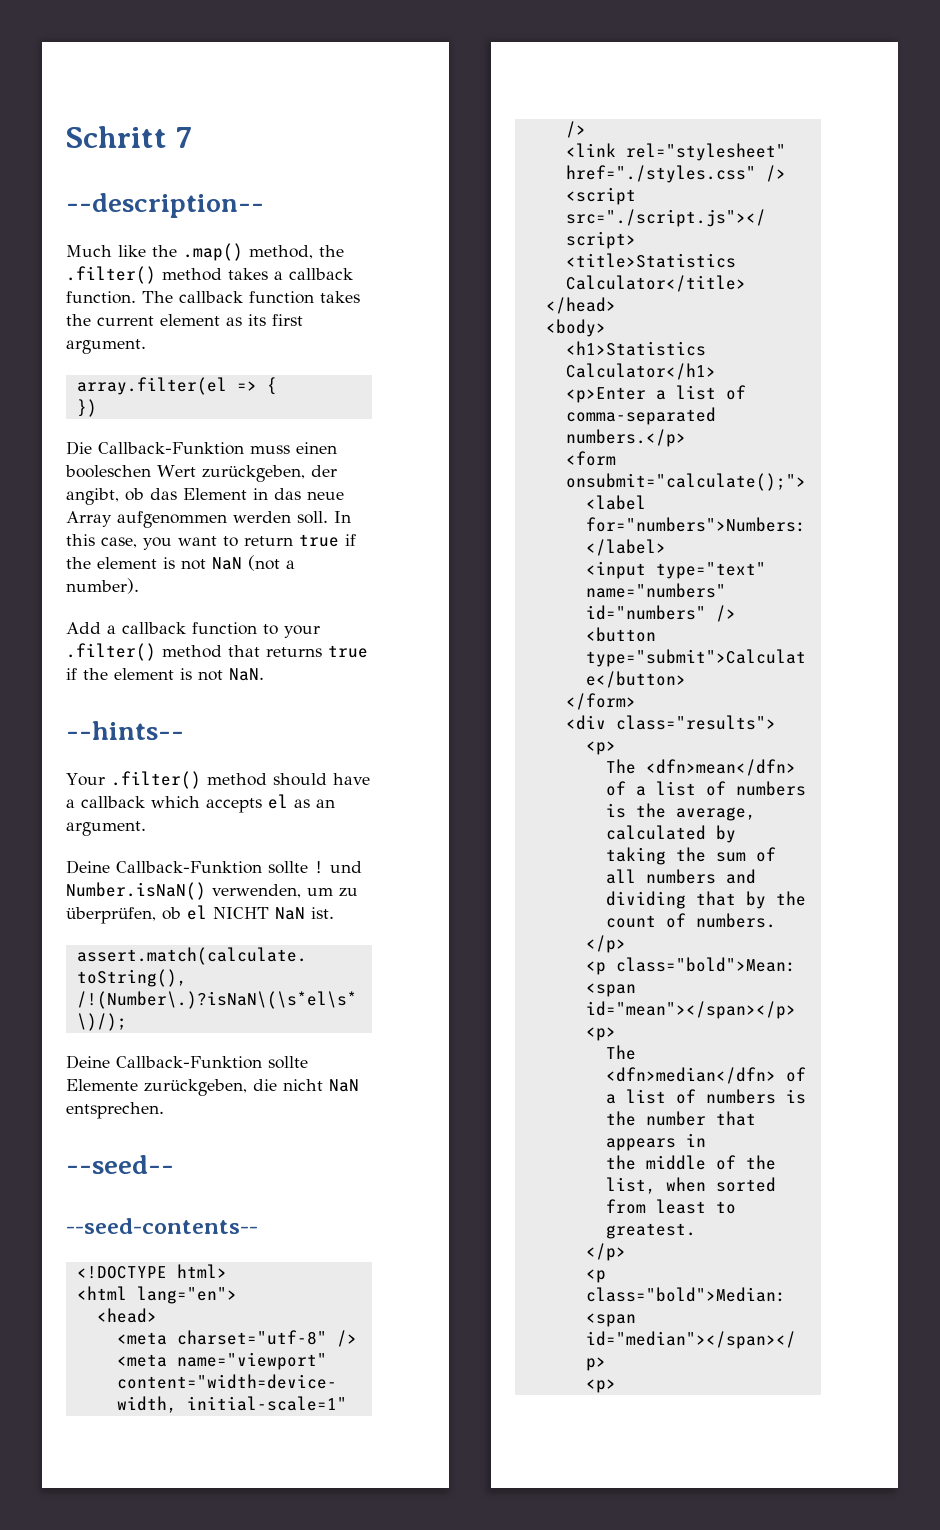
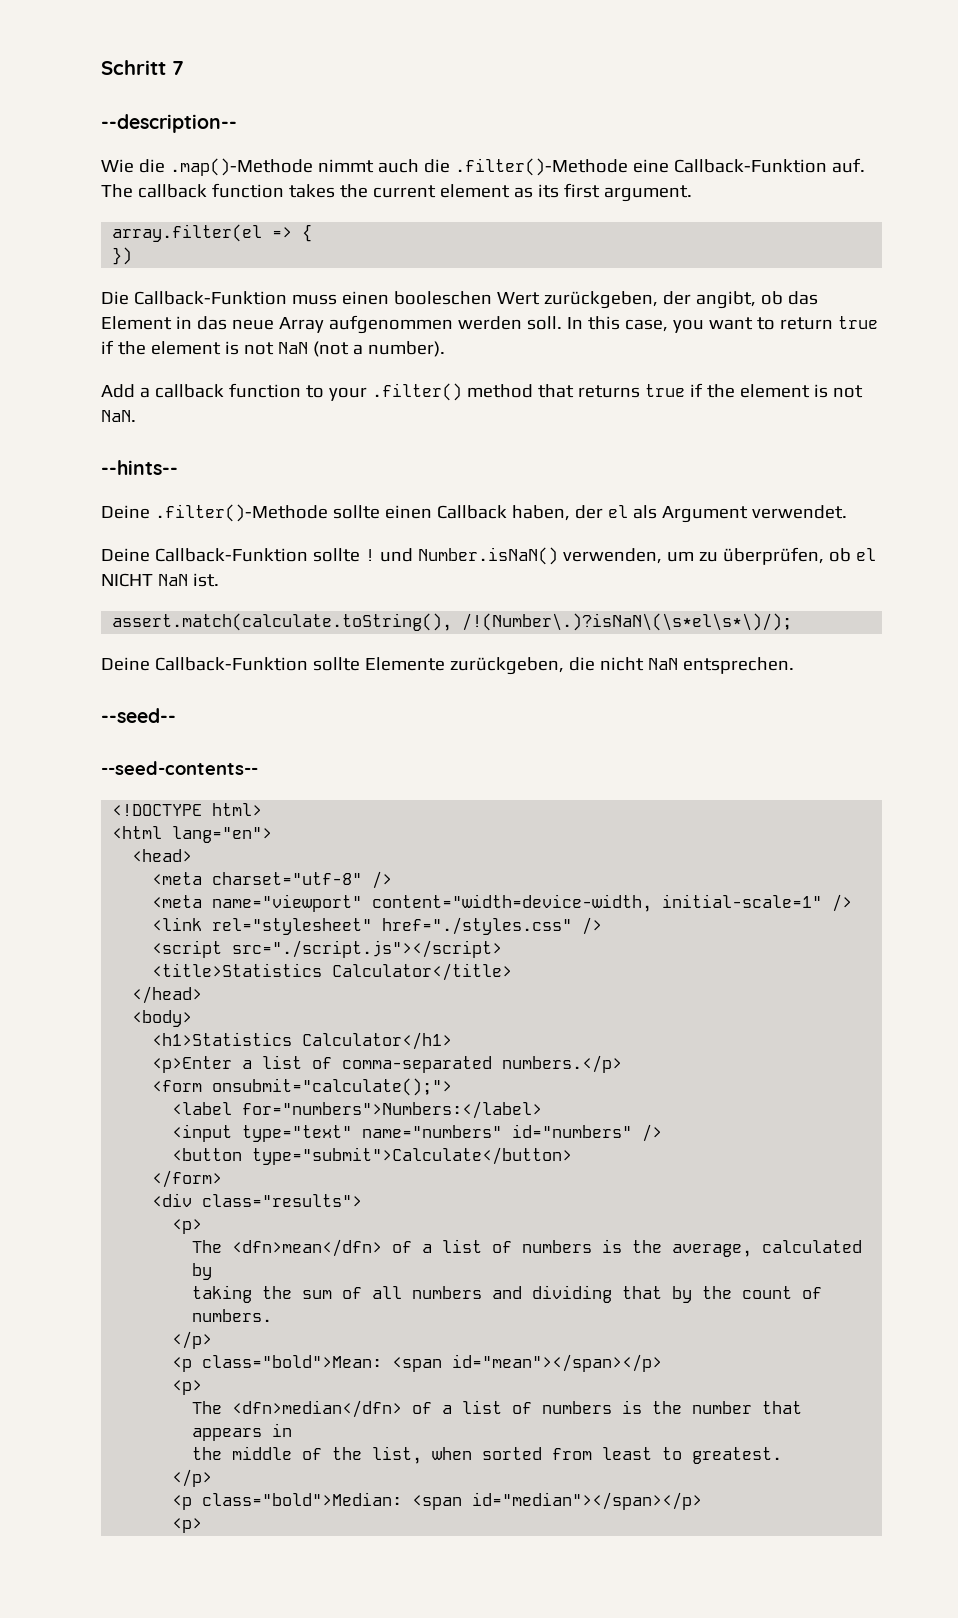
- Much like the .map() method, the .filter() method takes a callback function.
+ Wie die .map()-Methode nimmt auch die .filter()-Methode eine Callback-Funktion auf.
- Your .filter() method should have a callback which accepts el as an argument.
+ Deine .filter()-Methode sollte einen Callback haben, der el als Argument verwendet.

